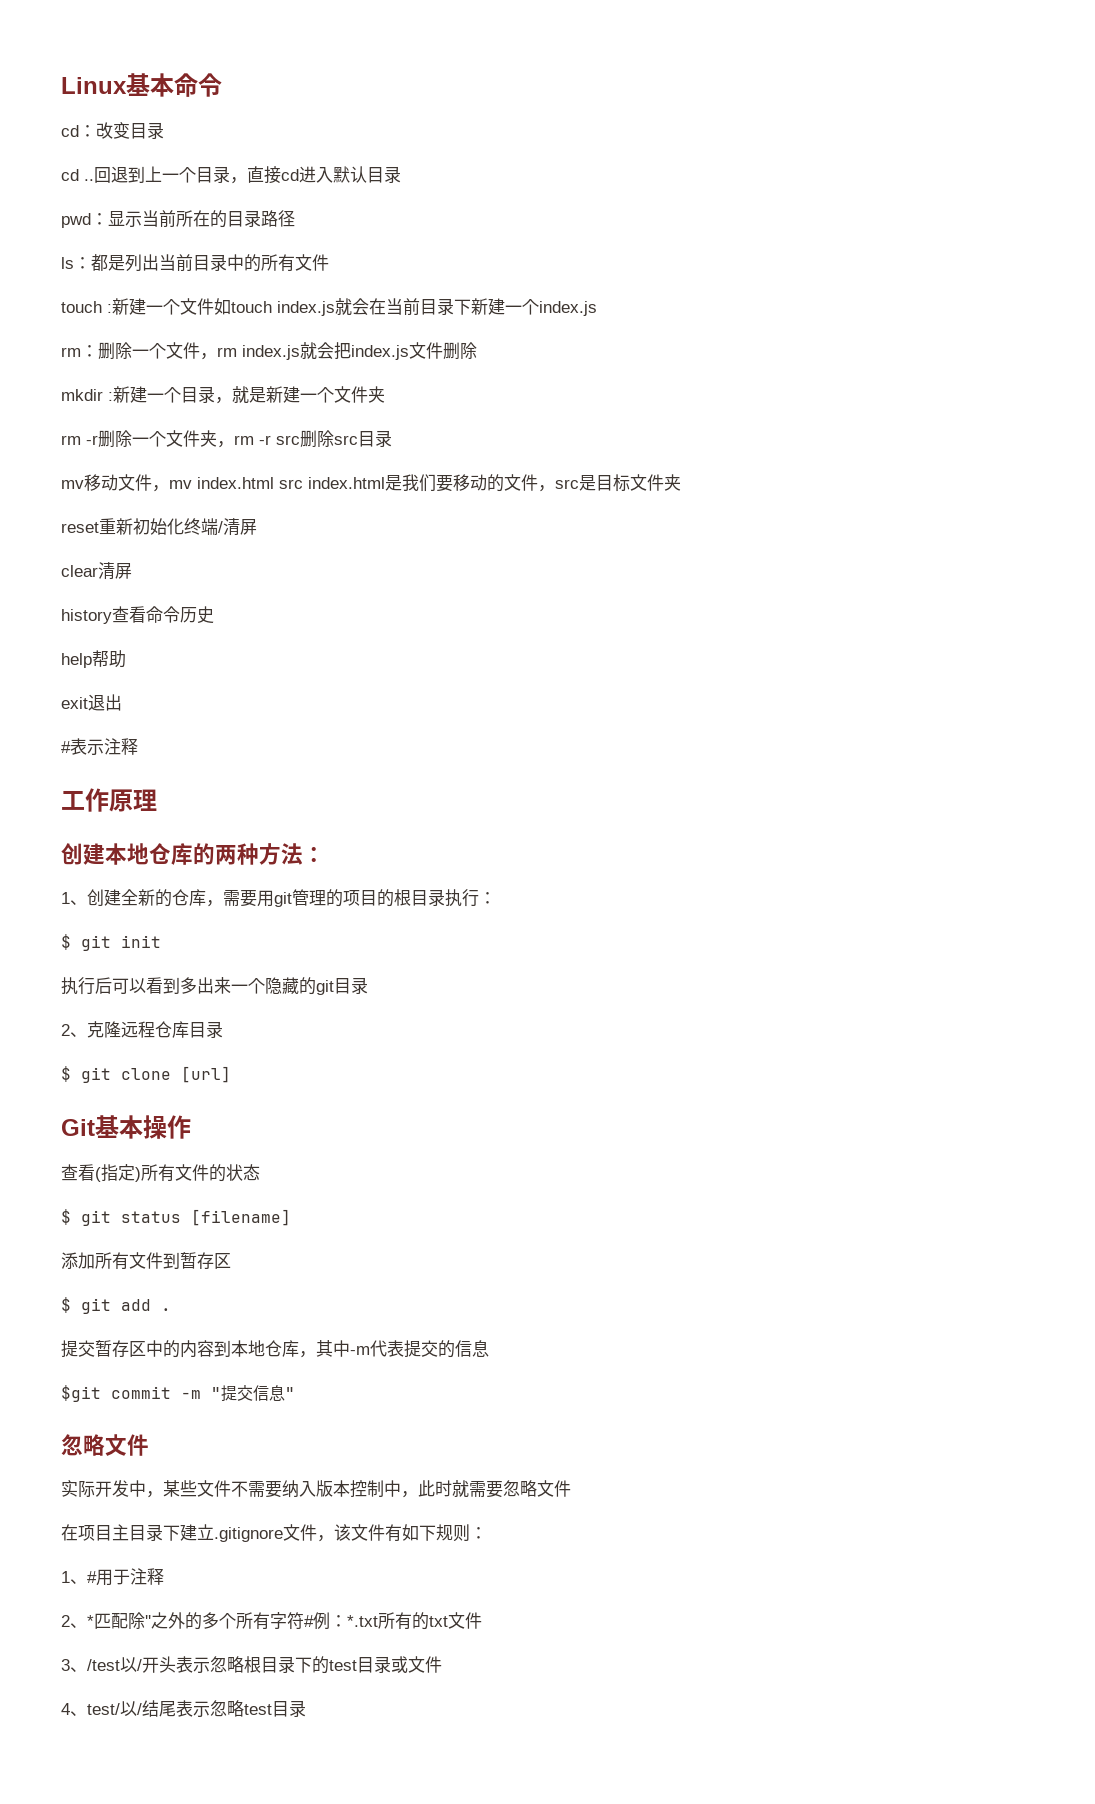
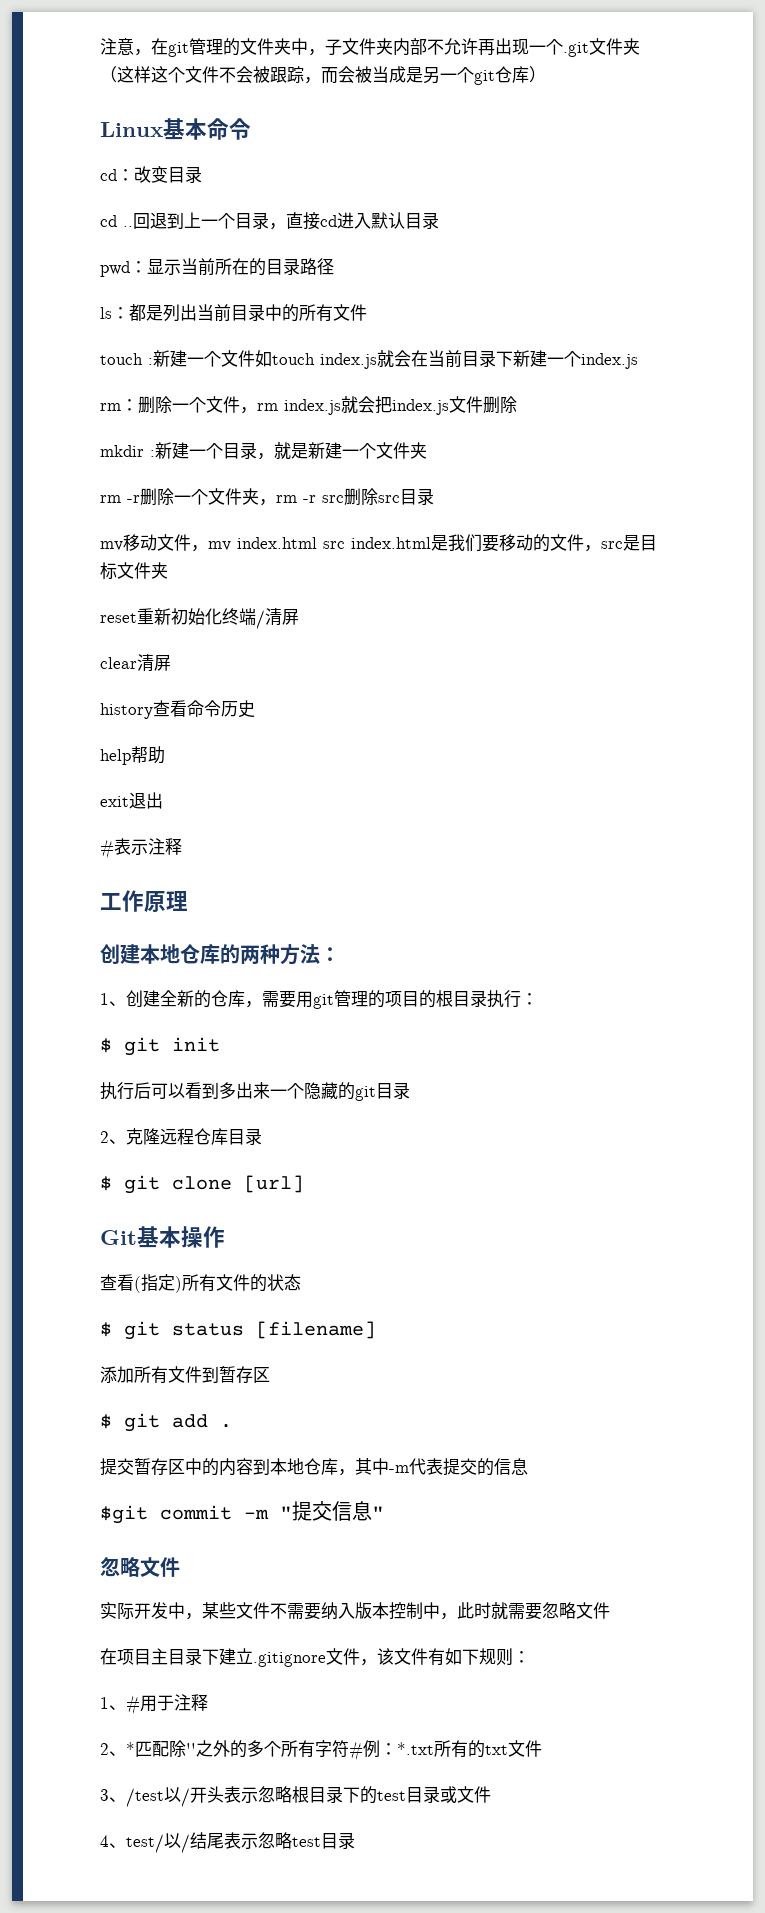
+ 注意，在git管理的文件夹中，子文件夹内部不允许再出现一个.git文件夹（这样这个文件不会被跟踪，而会被当成是另一个git仓库）

